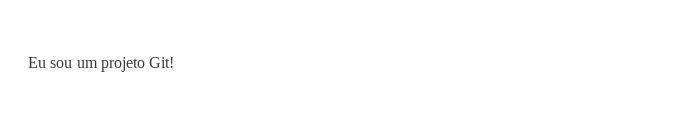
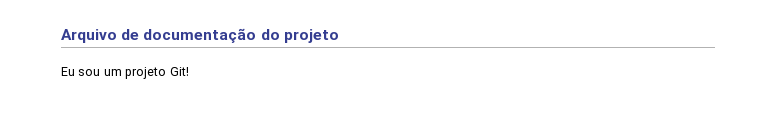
+ Arquivo de documentação do projeto

